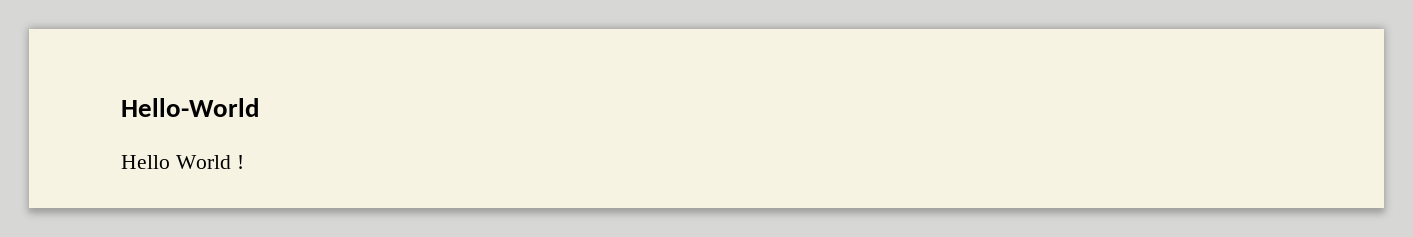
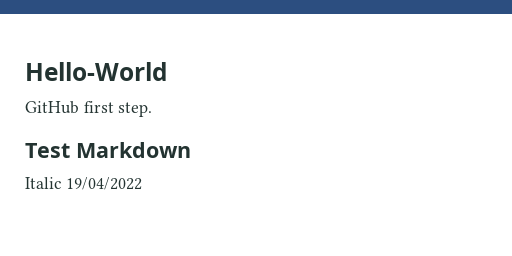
- Hello World !
+ GitHub first step.
+ Test Markdown
+ Italic 19/04/2022

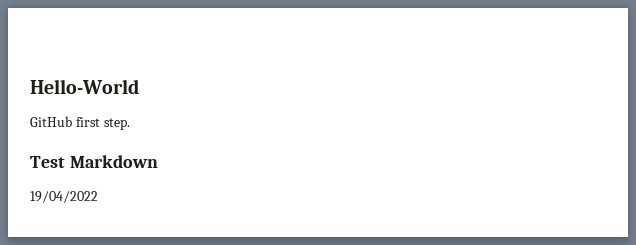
- Italic 19/04/2022
+ 19/04/2022

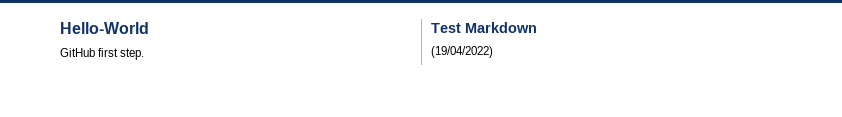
- 19/04/2022
+ (19/04/2022)

